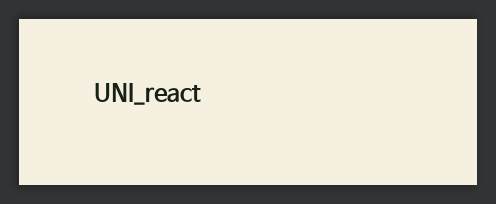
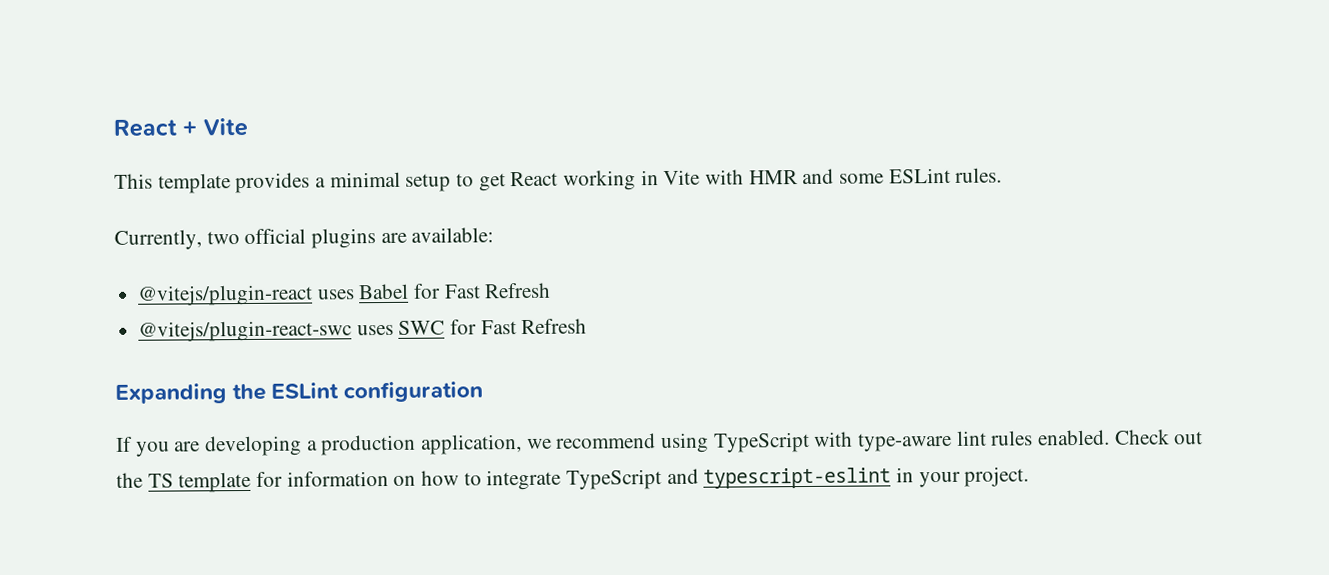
- UNI_react
+ React + Vite
+ This template provides a minimal setup to get React working in Vite with HMR and some ESLint rules.
+ Currently, two official plugins are available:
+ @vitejs/plugin-react uses Babel for Fast Refresh
+ @vitejs/plugin-react-swc uses SWC for Fast Refresh
+ Expanding the ESLint configuration
+ If you are developing a production application, we recommend using TypeScript with type-aware lint rules enabled. Check out the TS template for information on how to integrate TypeScript and typescript-eslint in your project.

